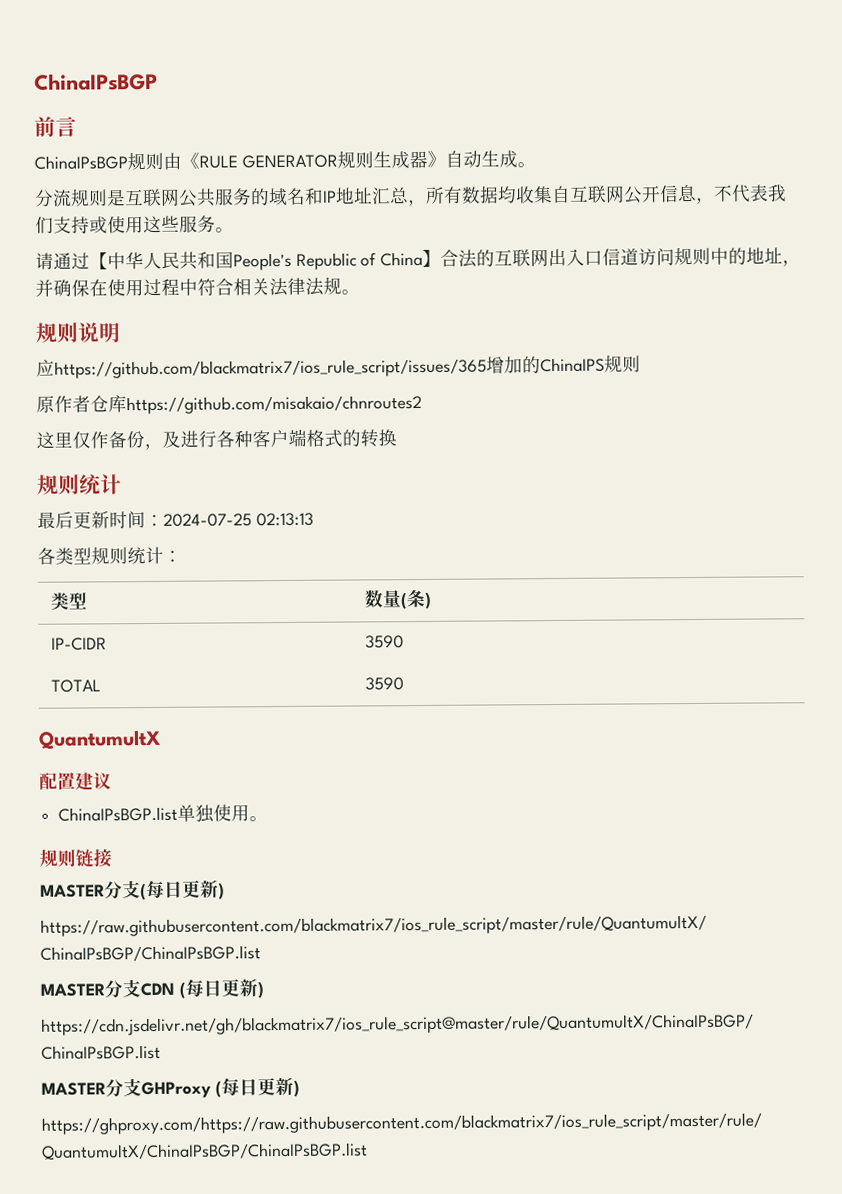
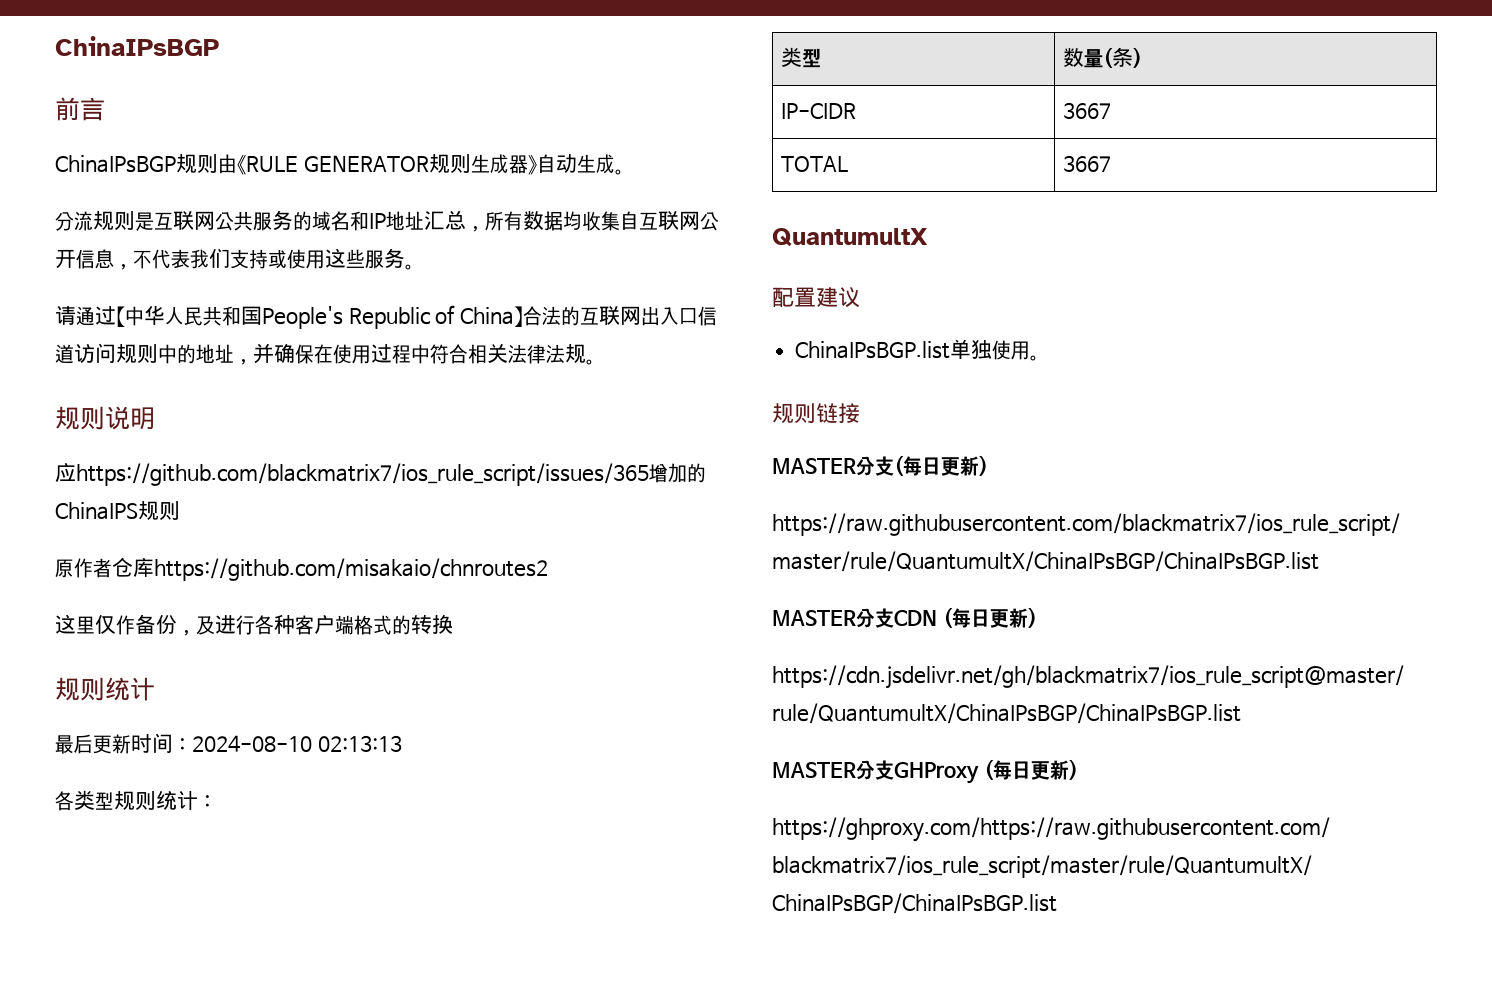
- 最后更新时间：2024-07-25 02:13:13
+ 最后更新时间：2024-08-10 02:13:13
- IP-CIDR | 3590
+ IP-CIDR | 3667
- TOTAL | 3590
+ TOTAL | 3667

